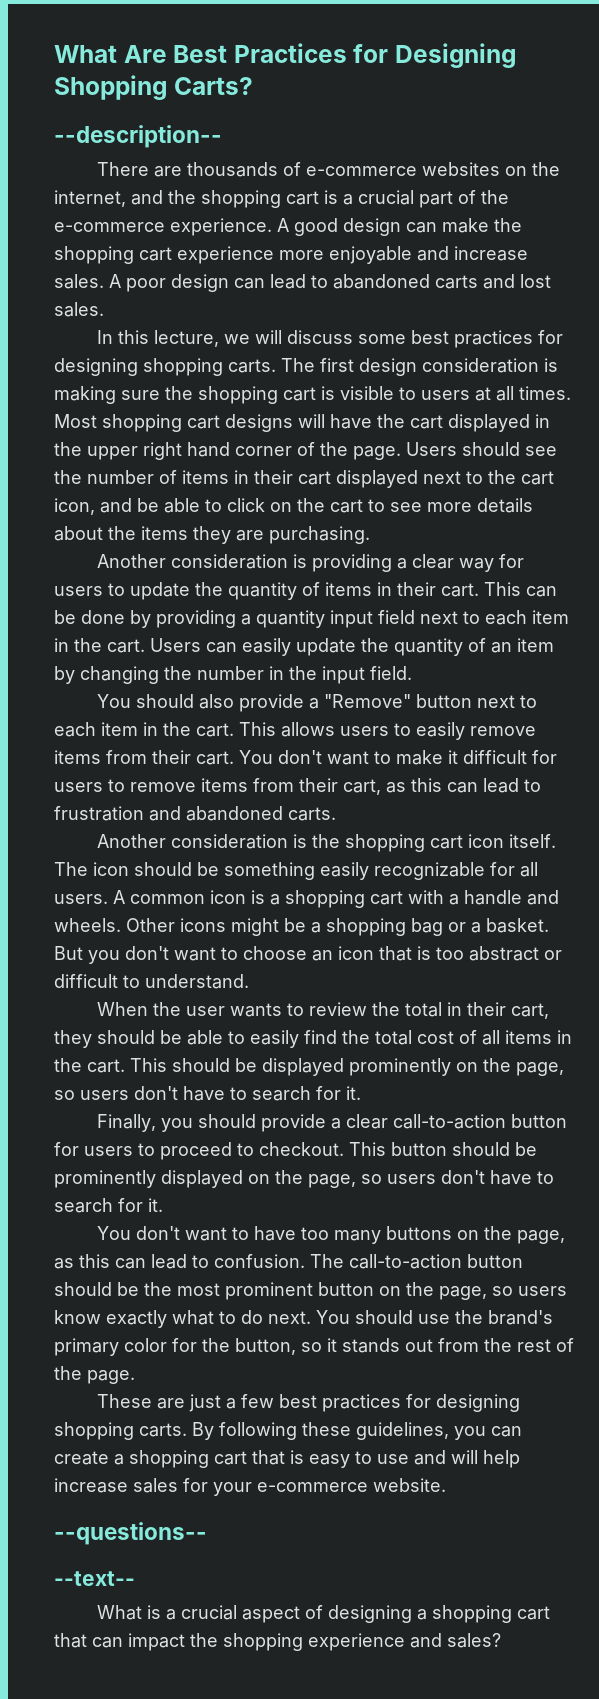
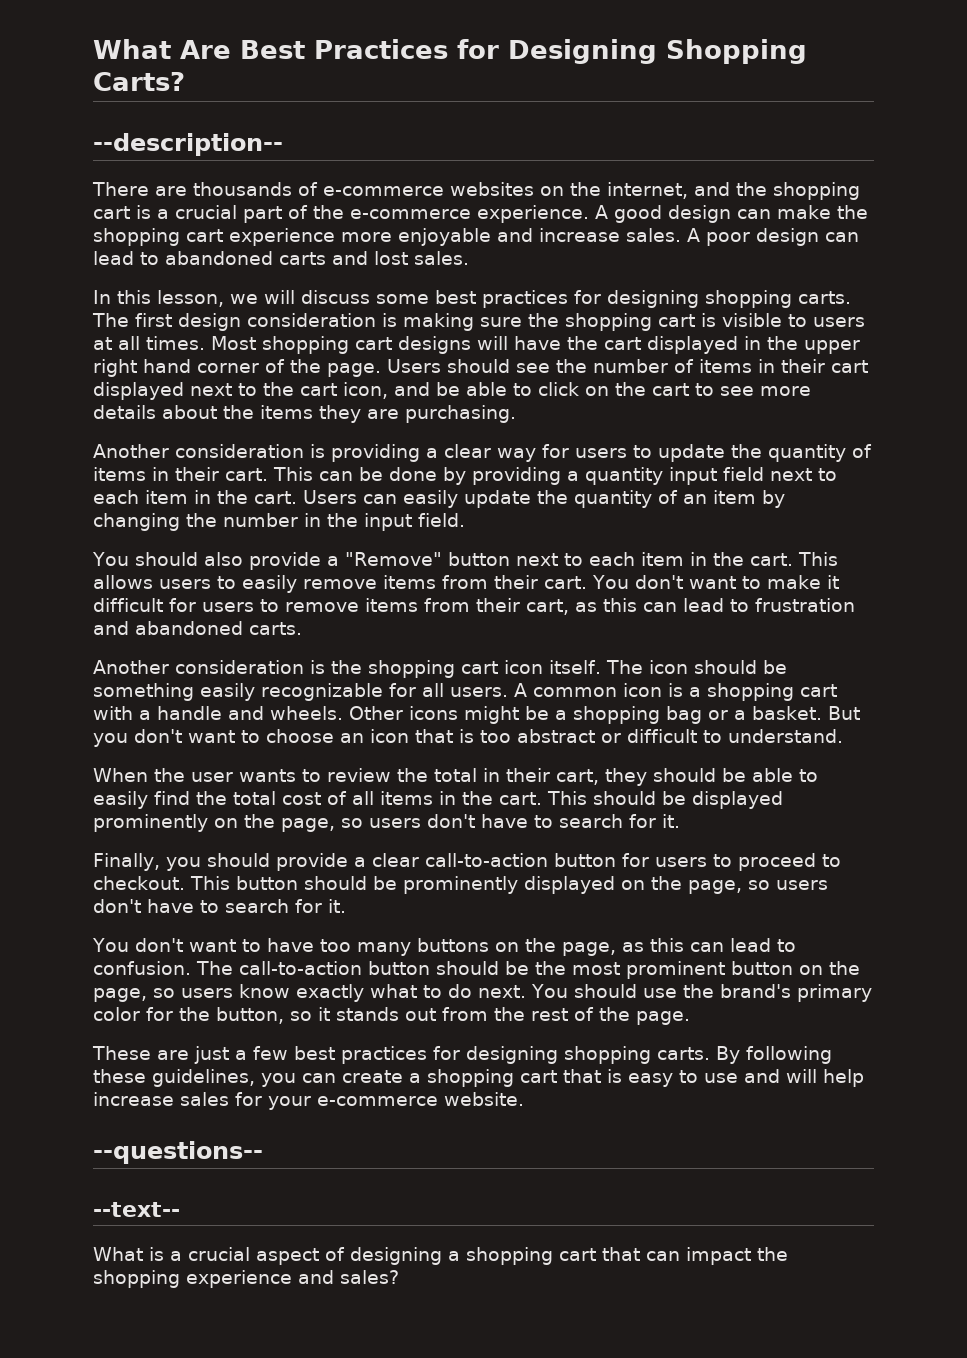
- In this lecture, we will discuss some best practices for designing shopping carts.
+ In this lesson, we will discuss some best practices for designing shopping carts.

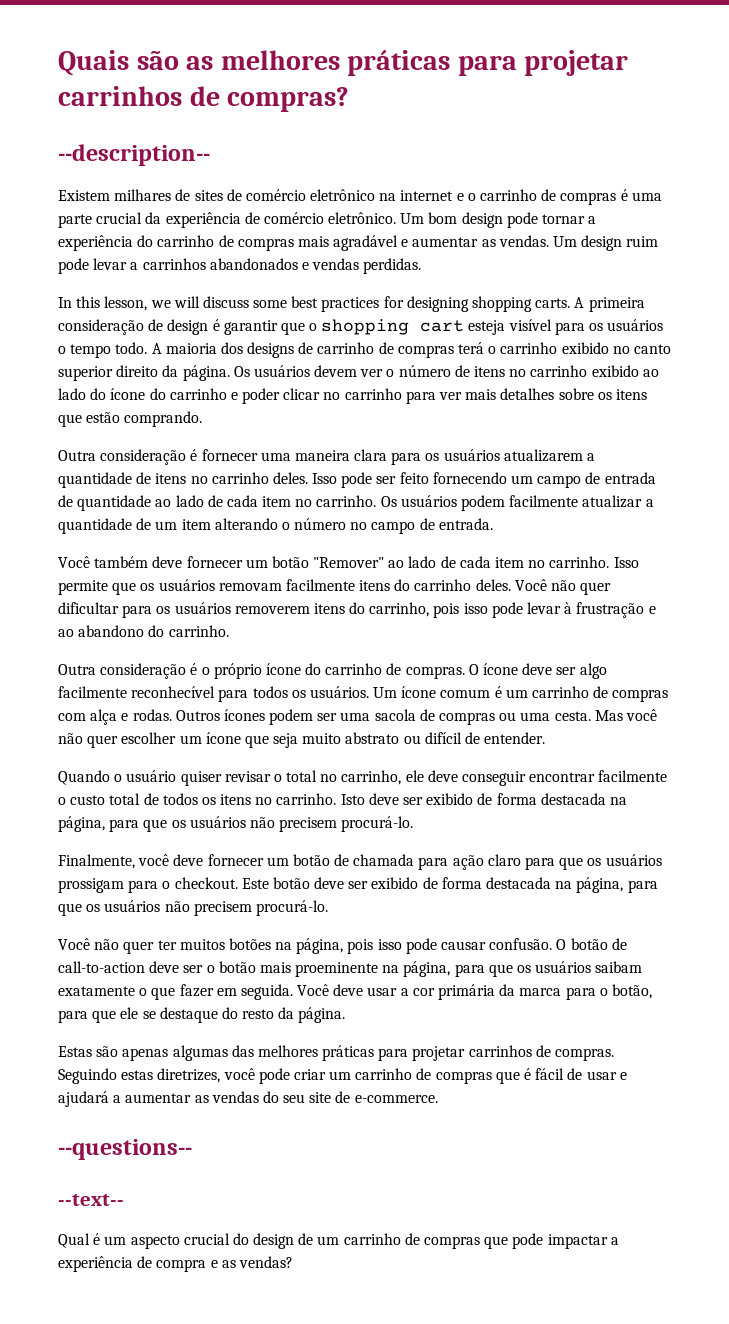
- What Are Best Practices for Designing Shopping Carts?
+ Quais são as melhores práticas para projetar carrinhos de compras?
  --description--
- There are thousands of e-commerce websites on the internet, and the shopping cart is a crucial part of the e-commerce experience. A good design can make the shopping cart experience more enjoyable and increase sales. A poor design can lead to abandoned carts and lost sales.
+ Existem milhares de sites de comércio eletrônico na internet e o carrinho de compras é uma parte crucial da experiência de comércio eletrônico. Um bom design pode tornar a experiência do carrinho de compras mais agradável e aumentar as vendas. Um design ruim pode levar a carrinhos abandonados e vendas perdidas.
- The first design consideration is making sure the shopping cart is visible to users at all times. Most shopping cart designs will have the cart displayed in the upper right hand corner of the page. Users should see the number of items in their cart displayed next to the cart icon, and be able to click on the cart to see more details about the items they are purchasing.
- Another consideration is providing a clear way for users to update the quantity of items in their cart. This can be done by providing a quantity input field next to each item in the cart. Users can easily update the quantity of an item by changing the number in the input field.
- You should also provide a "Remove" button next to each item in the cart. This allows users to easily remove items from their cart. You don't want to make it difficult for users to remove items from their cart, as this can lead to frustration and abandoned carts.
- Another consideration is the shopping cart icon itself. The icon should be something easily recognizable for all users. A common icon is a shopping cart with a handle and wheels. Other icons might be a shopping bag or a basket. But you don't want to choose an icon that is too abstract or difficult to understand.
- When the user wants to review the total in their cart, they should be able to easily find the total cost of all items in the cart. This should be displayed prominently on the page, so users don't have to search for it.
- Finally, you should provide a clear call-to-action button for users to proceed to checkout. This button should be prominently displayed on the page, so users don't have to search for it.
- You don't want to have too many buttons on the page, as this can lead to confusion. The call-to-action button should be the most prominent button on the page, so users know exactly what to do next. You should use the brand's primary color for the button, so it stands out from the rest of the page.
- These are just a few best practices for designing shopping carts. By following these guidelines, you can create a shopping cart that is easy to use and will help increase sales for your e-commerce website.
+ A primeira consideração de design é garantir que o shopping cart esteja visível para os usuários o tempo todo. A maioria dos designs de carrinho de compras terá o carrinho exibido no canto superior direito da página. Os usuários devem ver o número de itens no carrinho exibido ao lado do ícone do carrinho e poder clicar no carrinho para ver mais detalhes sobre os itens que estão comprando.
+ Outra consideração é fornecer uma maneira clara para os usuários atualizarem a quantidade de itens no carrinho deles. Isso pode ser feito fornecendo um campo de entrada de quantidade ao lado de cada item no carrinho. Os usuários podem facilmente atualizar a quantidade de um item alterando o número no campo de entrada.
+ Você também deve fornecer um botão "Remover" ao lado de cada item no carrinho. Isso permite que os usuários removam facilmente itens do carrinho deles. Você não quer dificultar para os usuários removerem itens do carrinho, pois isso pode levar à frustração e ao abandono do carrinho.
+ Outra consideração é o próprio ícone do carrinho de compras. O ícone deve ser algo facilmente reconhecível para todos os usuários. Um ícone comum é um carrinho de compras com alça e rodas. Outros ícones podem ser uma sacola de compras ou uma cesta. Mas você não quer escolher um ícone que seja muito abstrato ou difícil de entender.
+ Quando o usuário quiser revisar o total no carrinho, ele deve conseguir encontrar facilmente o custo total de todos os itens no carrinho. Isto deve ser exibido de forma destacada na página, para que os usuários não precisem procurá-lo.
+ Finalmente, você deve fornecer um botão de chamada para ação claro para que os usuários prossigam para o checkout. Este botão deve ser exibido de forma destacada na página, para que os usuários não precisem procurá-lo.
+ Você não quer ter muitos botões na página, pois isso pode causar confusão. O botão de call-to-action deve ser o botão mais proeminente na página, para que os usuários saibam exatamente o que fazer em seguida. Você deve usar a cor primária da marca para o botão, para que ele se destaque do resto da página.
+ Estas são apenas algumas das melhores práticas para projetar carrinhos de compras. Seguindo estas diretrizes, você pode criar um carrinho de compras que é fácil de usar e ajudará a aumentar as vendas do seu site de e-commerce.
  --questions--
  --text--
- What is a crucial aspect of designing a shopping cart that can impact the shopping experience and sales?
+ Qual é um aspecto crucial do design de um carrinho de compras que pode impactar a experiência de compra e as vendas?

